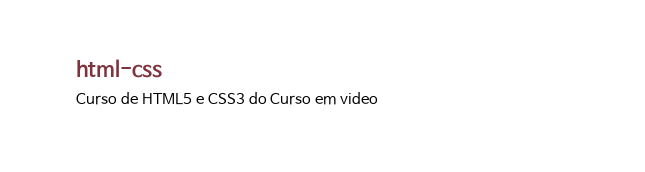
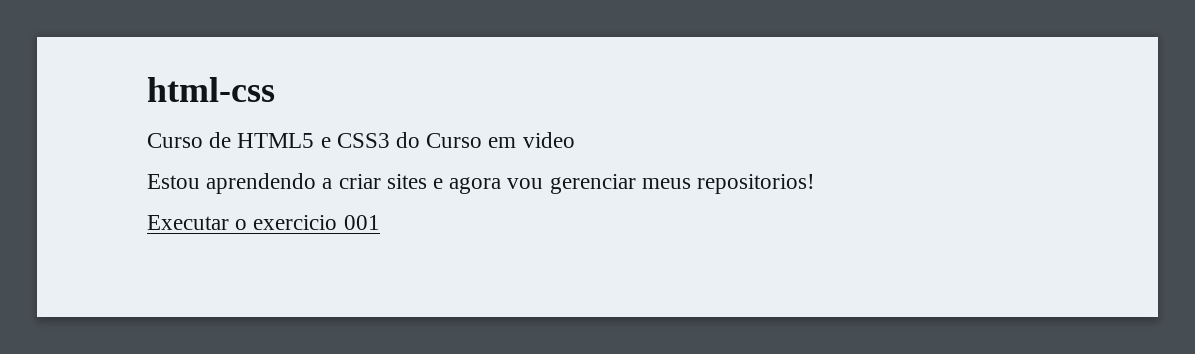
+ Estou aprendendo a criar sites e agora vou gerenciar meus repositorios!
+ Executar o exercicio 001

